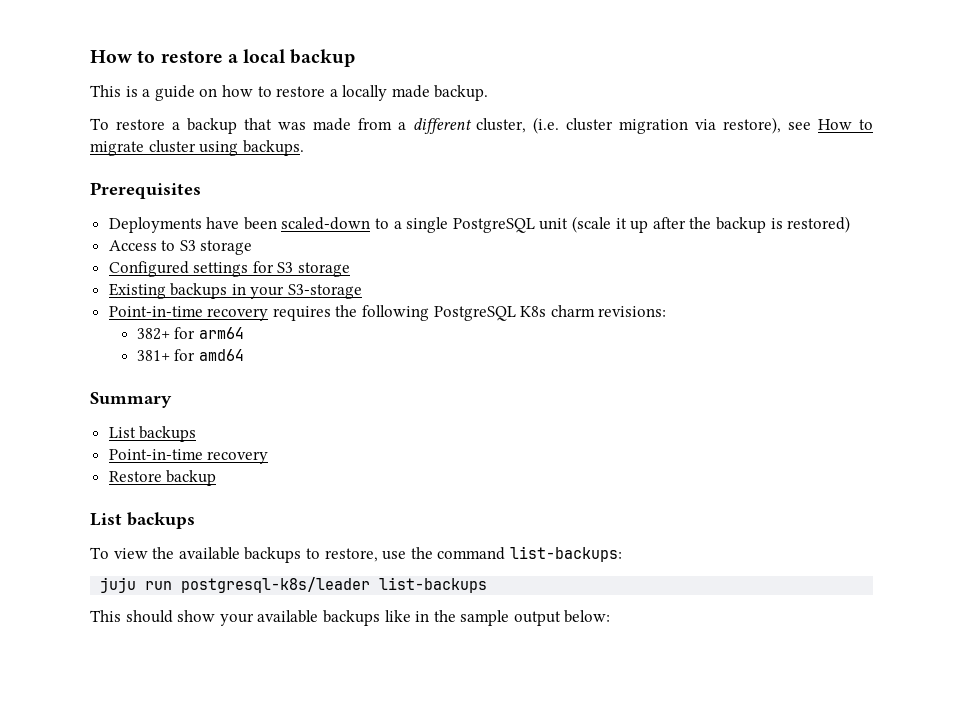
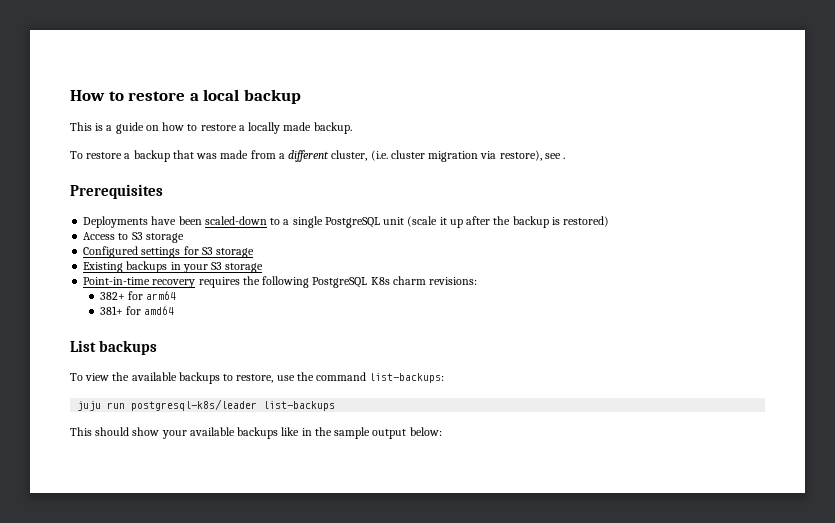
- To restore a backup that was made from a different cluster, (i.e. cluster migration via restore), see How to migrate cluster using backups.
+ To restore a backup that was made from a different cluster, (i.e. cluster migration via restore), see .
- Existing backups in your S3-storage
+ Existing backups in your S3 storage
- Summary
- List backups
- Point-in-time recovery
- Restore backup

